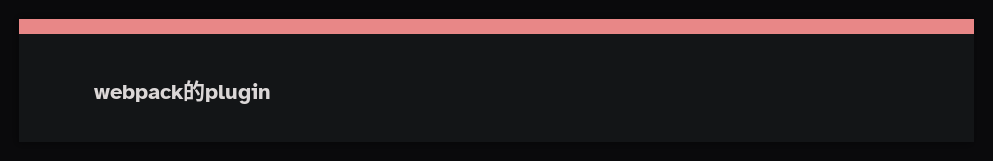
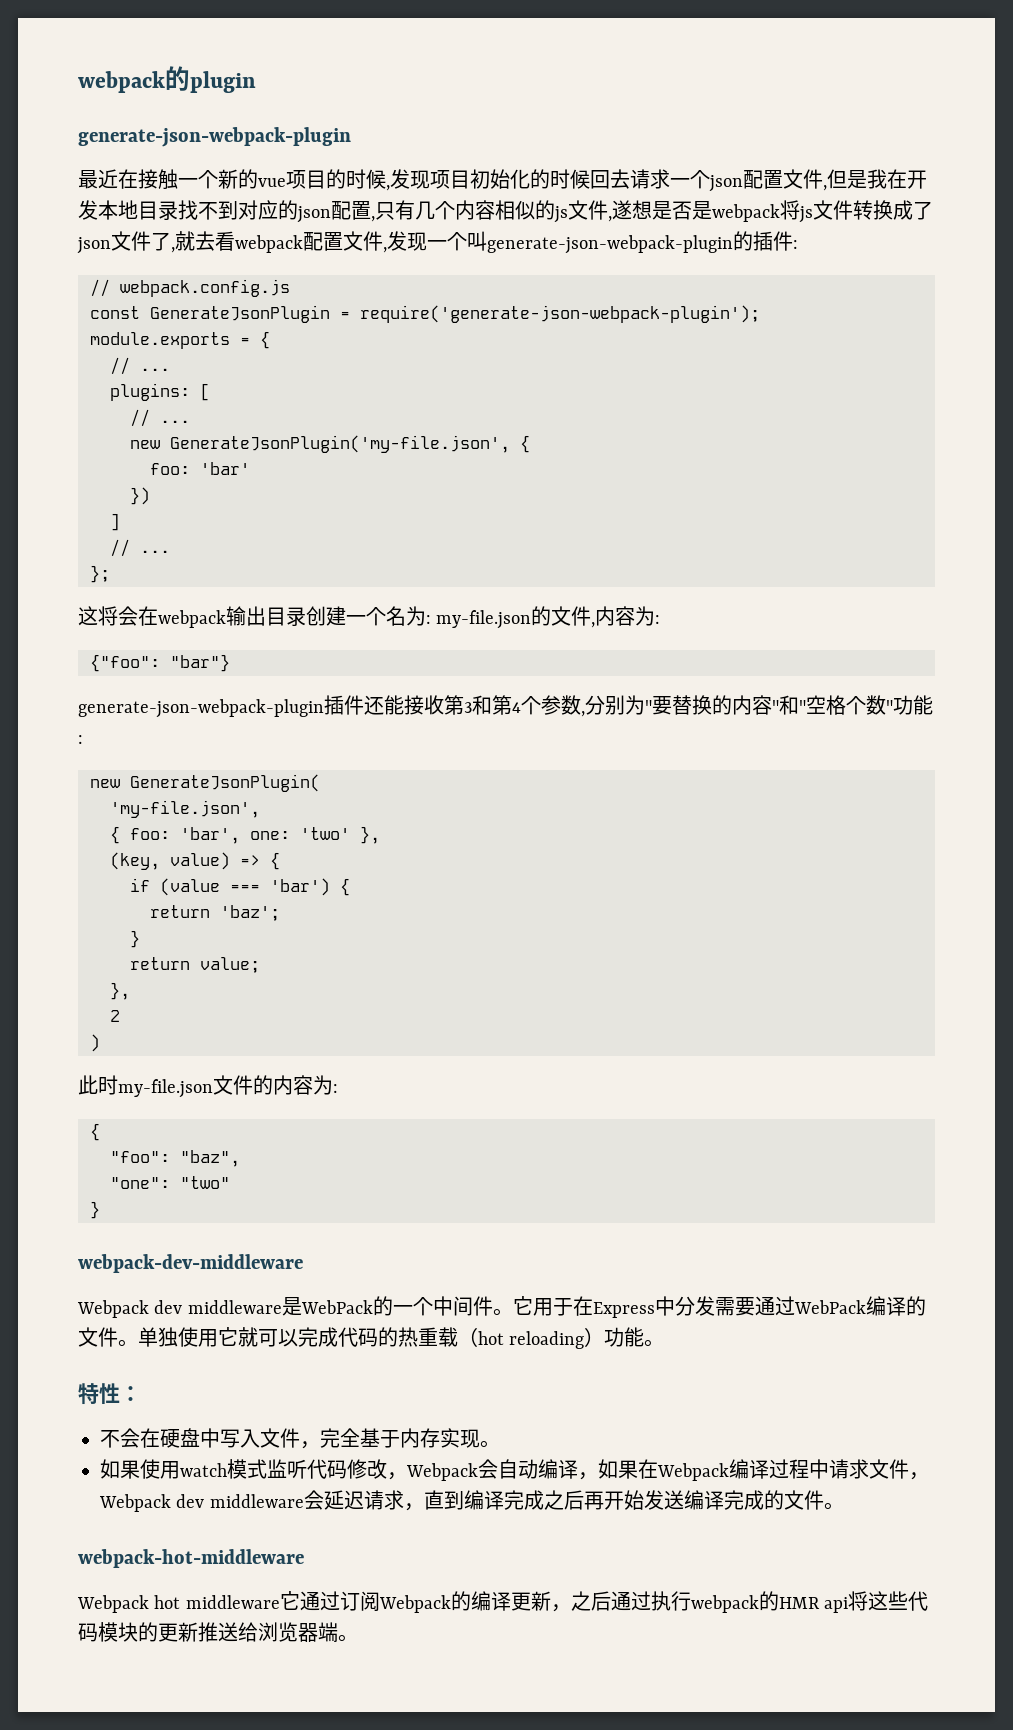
  webpack的plugin
+ generate-json-webpack-plugin
+ 最近在接触一个新的vue项目的时候,发现项目初始化的时候回去请求一个json配置文件,但是我在开发本地目录找不到对应的json配置,只有几个内容相似的js文件,遂想是否是webpack将js文件转换成了json文件了,就去看webpack配置文件,发现一个叫generate-json-webpack-plugin的插件:
+ // webpack.config.js
+ const GenerateJsonPlugin = require('generate-json-webpack-plugin');
+ module.exports = {
+ // ...
+ plugins: [
+ // ...
+ new GenerateJsonPlugin('my-file.json', {
+ foo: 'bar'
+ })
+ ]
+ // ...
+ };
+ 这将会在webpack输出目录创建一个名为: my-file.json的文件,内容为:
+ {"foo": "bar"}
+ generate-json-webpack-plugin插件还能接收第3和第4个参数,分别为"要替换的内容"和"空格个数"功能:
+ new GenerateJsonPlugin(
+ 'my-file.json',
+ { foo: 'bar', one: 'two' },
+ (key, value) => {
+ if (value === 'bar') {
+ return 'baz';
+ }
+ return value;
+ },
+ 2
+ )
+ 此时my-file.json文件的内容为:
+ {
+ "foo": "baz",
+ "one": "two"
+ }
+ webpack-dev-middleware
+ Webpack dev middleware是WebPack的一个中间件。它用于在Express中分发需要通过WebPack编译的文件。单独使用它就可以完成代码的热重载（hot reloading）功能。
+ 特性：
+ 不会在硬盘中写入文件，完全基于内存实现。
+ 如果使用watch模式监听代码修改，Webpack会自动编译，如果在Webpack编译过程中请求文件，Webpack dev middleware会延迟请求，直到编译完成之后再开始发送编译完成的文件。
+ webpack-hot-middleware
+ Webpack hot middleware它通过订阅Webpack的编译更新，之后通过执行webpack的HMR api将这些代码模块的更新推送给浏览器端。

